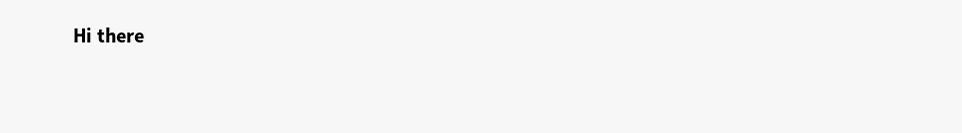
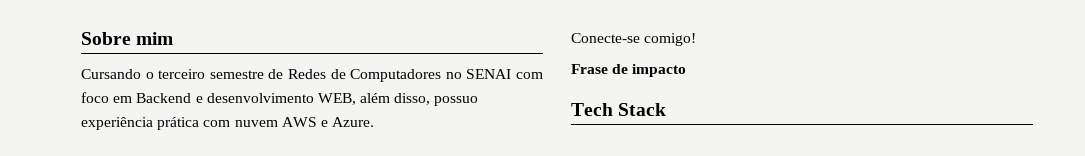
- Hi there
+ Sobre mim
+ Cursando o terceiro semestre de Redes de Computadores no SENAI com foco em Backend e desenvolvimento WEB, além disso, possuo experiência prática com nuvem AWS e Azure.
+ Conecte-se comigo!
+ Frase de impacto
+ Tech Stack

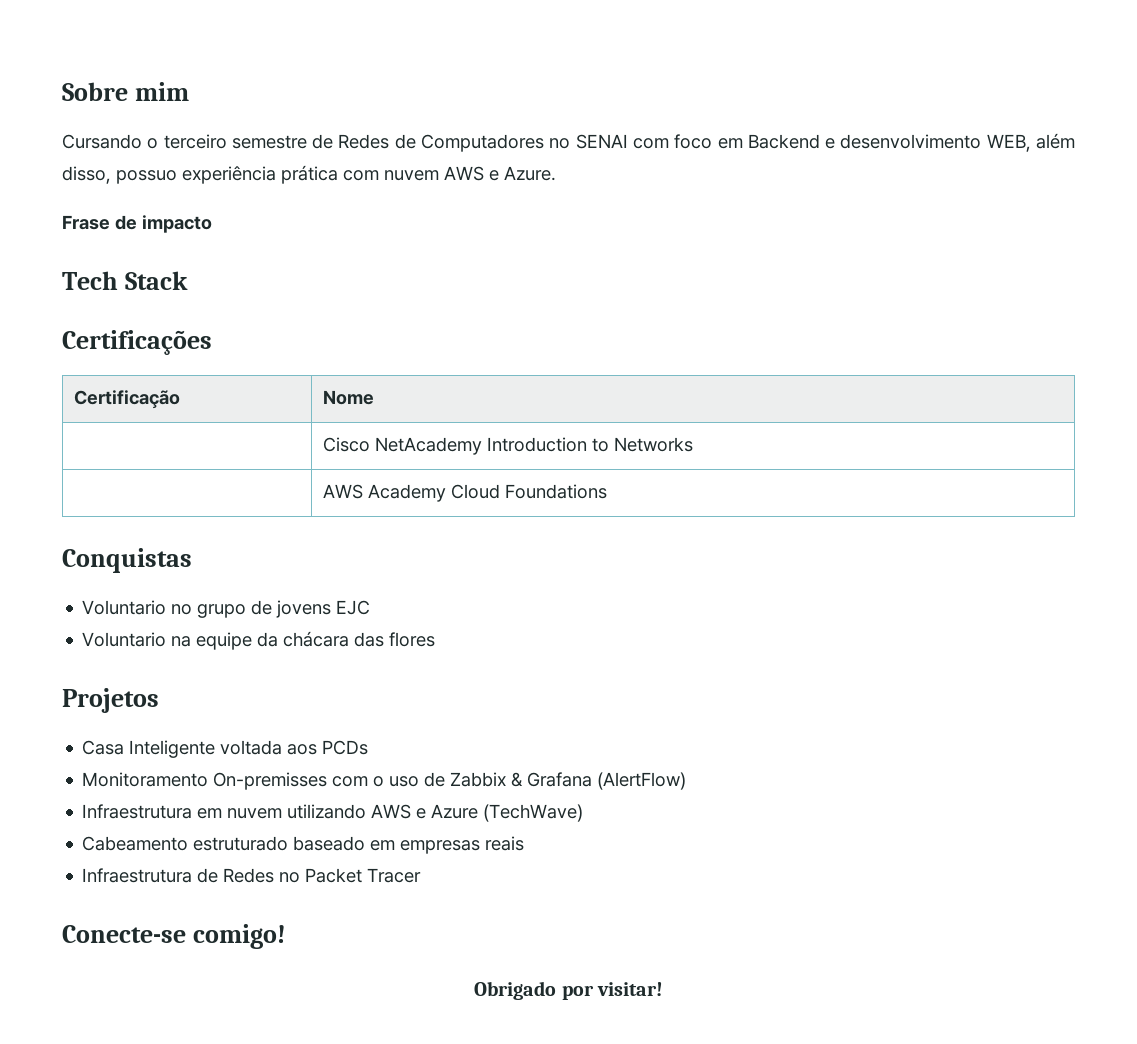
- Conecte-se comigo!
+ Certificações
+ Certificação | Nome
+ | Cisco NetAcademy Introduction to Networks
+ | AWS Academy Cloud Foundations
+ Conquistas
+ Voluntario no grupo de jovens EJC
+ Voluntario na equipe da chácara das flores
+ Projetos
+ Casa Inteligente voltada aos PCDs
+ Monitoramento On-premisses com o uso de Zabbix & Grafana (AlertFlow)
+ Infraestrutura em nuvem utilizando AWS e Azure (TechWave)
+ Cabeamento estruturado baseado em empresas reais
+ Infraestrutura de Redes no Packet Tracer
+ Conecte-se comigo!
+ Obrigado por visitar!

